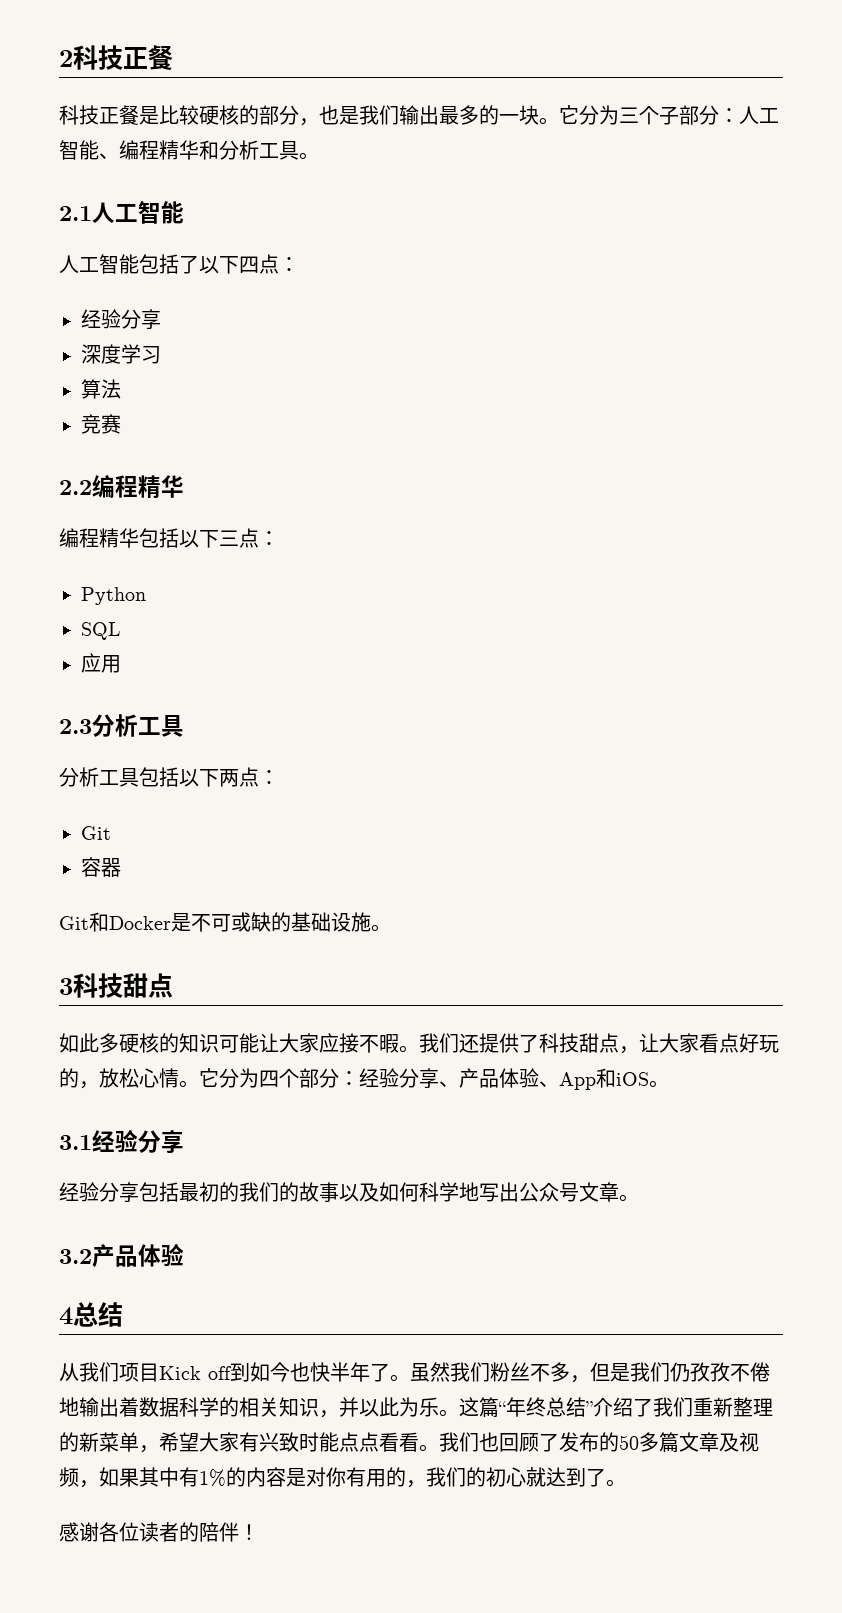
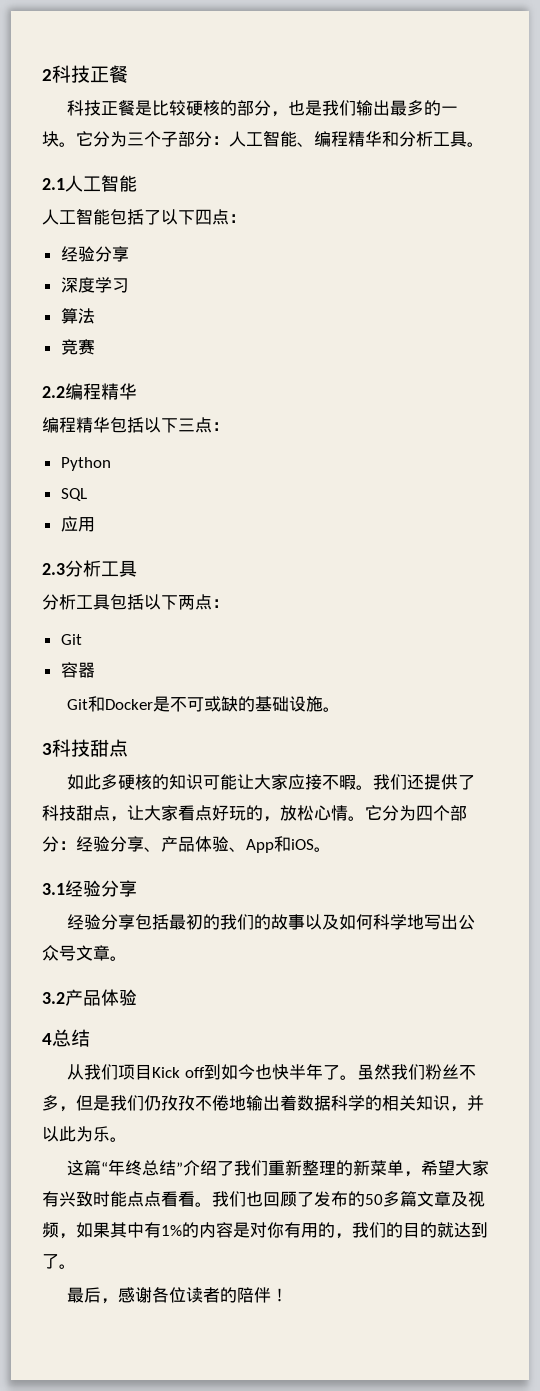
- 虽然我们粉丝不多，但是我们仍孜孜不倦地输出着数据科学的相关知识，并以此为乐。这篇“年终总结”介绍了我们重新整理的新菜单，希望大家有兴致时能点点看看。
+ 虽然我们粉丝不多，但是我们仍孜孜不倦地输出着数据科学的相关知识，并以此为乐。
+ 这篇“年终总结”介绍了我们重新整理的新菜单，希望大家有兴致时能点点看看。
- 我们也回顾了发布的50多篇文章及视频，如果其中有1%的内容是对你有用的，我们的初心就达到了。
+ 我们也回顾了发布的50多篇文章及视频，如果其中有1%的内容是对你有用的，我们的目的就达到了。
- 感谢各位读者的陪伴！
+ 最后，感谢各位读者的陪伴！

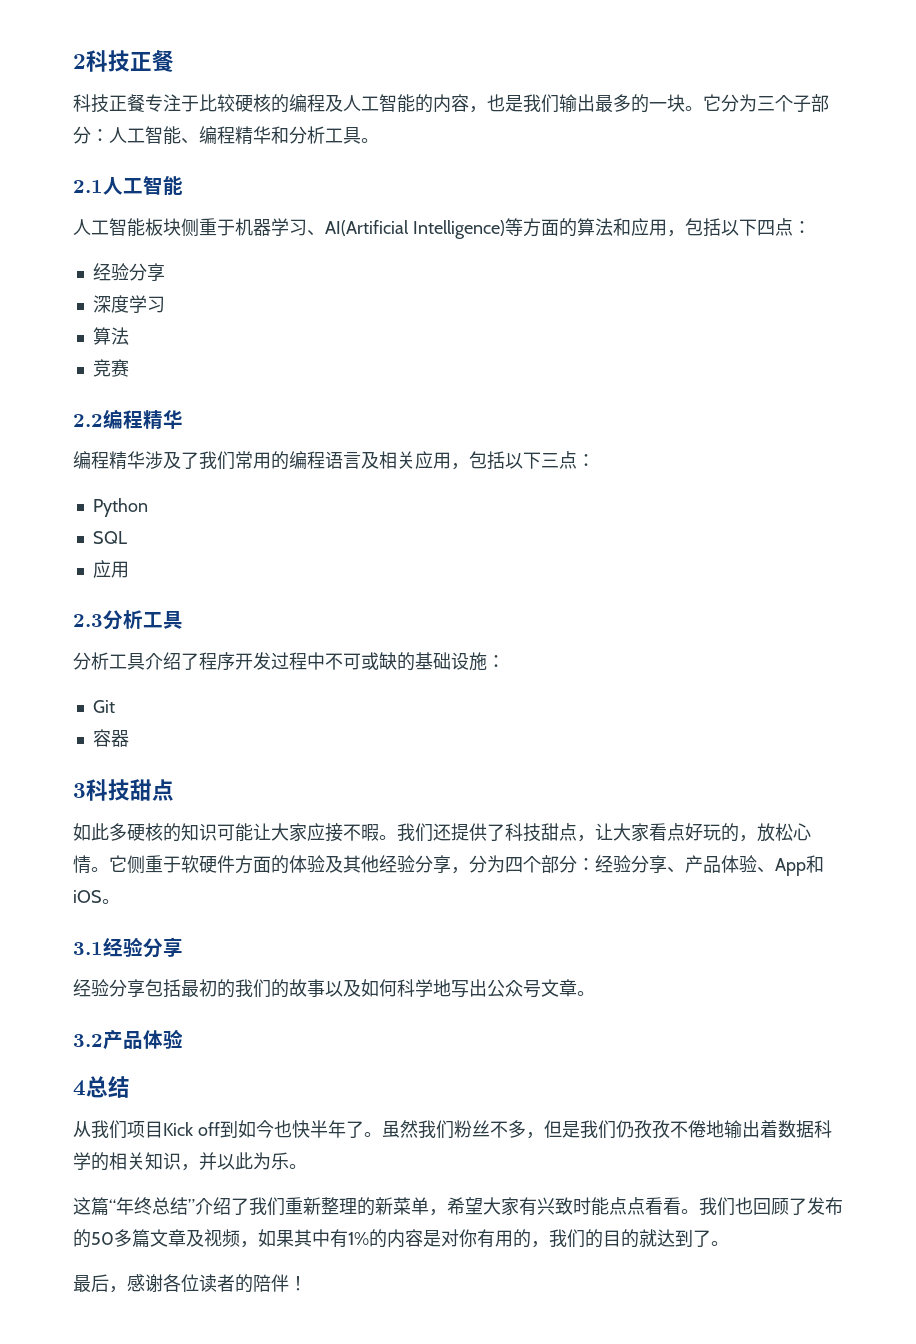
- 科技正餐是比较硬核的部分，也是我们输出最多的一块。
+ 科技正餐专注于比较硬核的编程及人工智能的内容，也是我们输出最多的一块。
- 人工智能包括了以下四点：
+ 人工智能板块侧重于机器学习、AI(Artificial Intelligence)等方面的算法和应用，包括以下四点：
- 编程精华包括以下三点：
+ 编程精华涉及了我们常用的编程语言及相关应用，包括以下三点：
- 分析工具包括以下两点：
+ 分析工具介绍了程序开发过程中不可或缺的基础设施：
  Git
  容器
- Git和Docker是不可或缺的基础设施。
- 它分为四个部分：经验分享、产品体验、App和iOS。
+ 它侧重于软硬件方面的体验及其他经验分享，分为四个部分：经验分享、产品体验、App和iOS。

